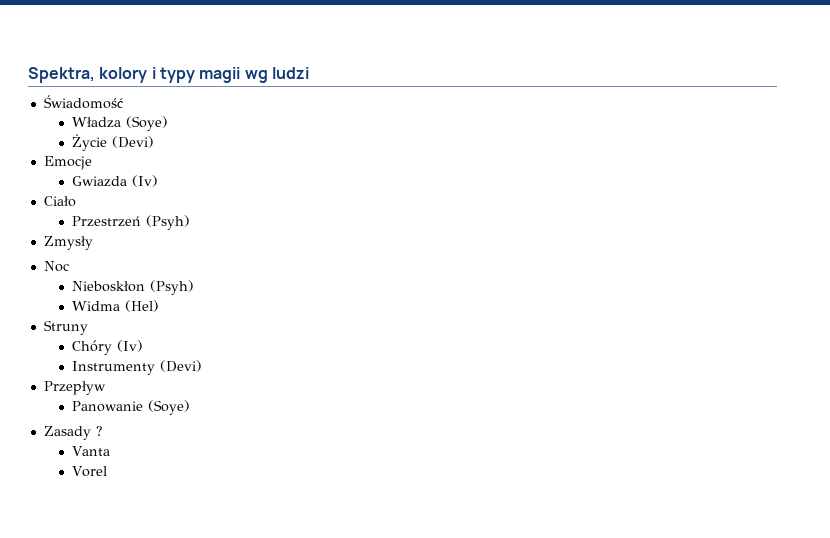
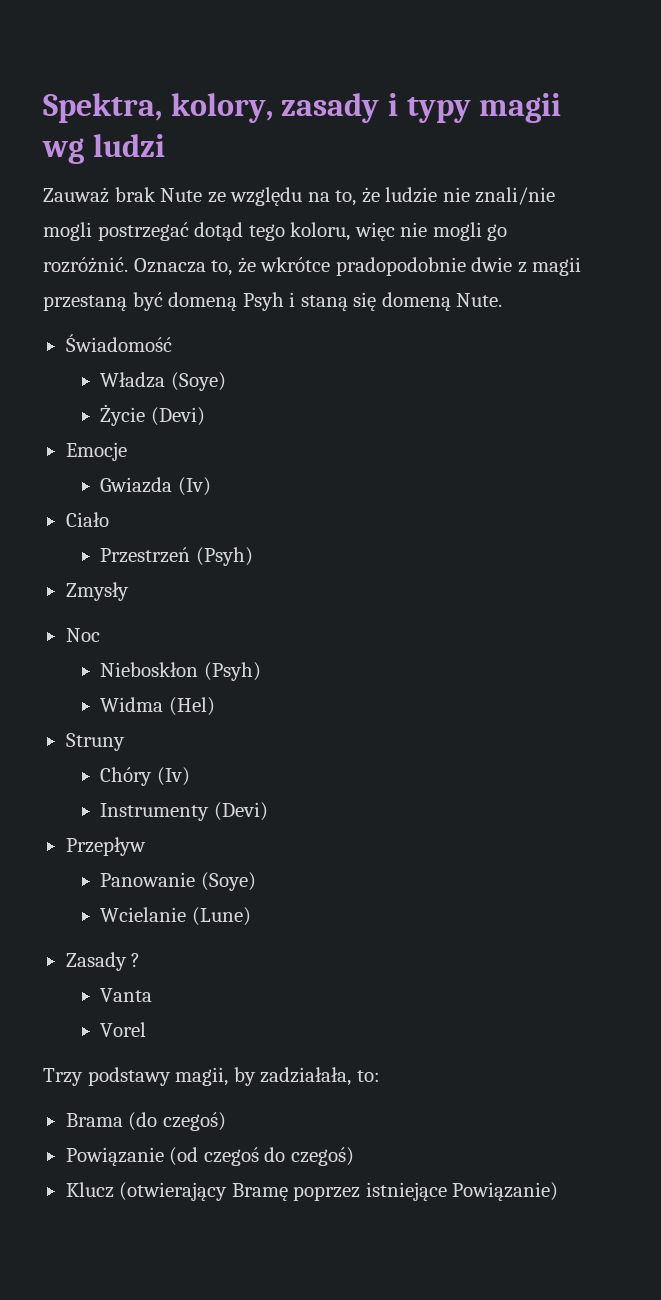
- Spektra, kolory i typy magii wg ludzi
+ Spektra, kolory, zasady i typy magii wg ludzi
+ Zauważ brak Nute ze względu na to, że ludzie nie znali/nie mogli postrzegać dotąd tego koloru, więc nie mogli go rozróżnić. Oznacza to, że wkrótce pradopodobnie dwie z magii przestaną być domeną Psyh i staną się domeną Nute.
+ Wcielanie (Lune)
+ Trzy podstawy magii, by zadziałała, to:
+ Brama (do czegoś)
+ Powiązanie (od czegoś do czegoś)
+ Klucz (otwierający Bramę poprzez istniejące Powiązanie)

